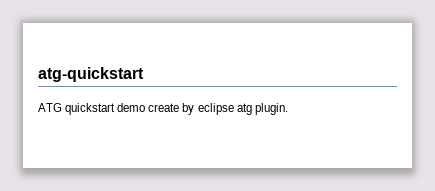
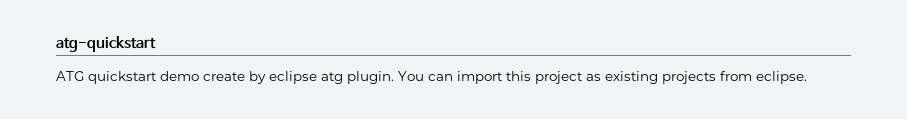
+ You can import this project as existing projects from eclipse.

